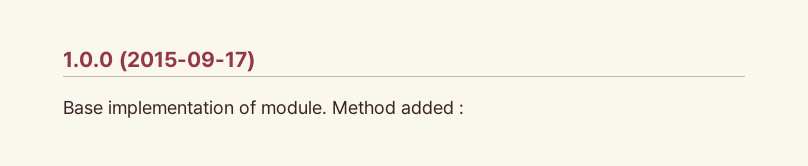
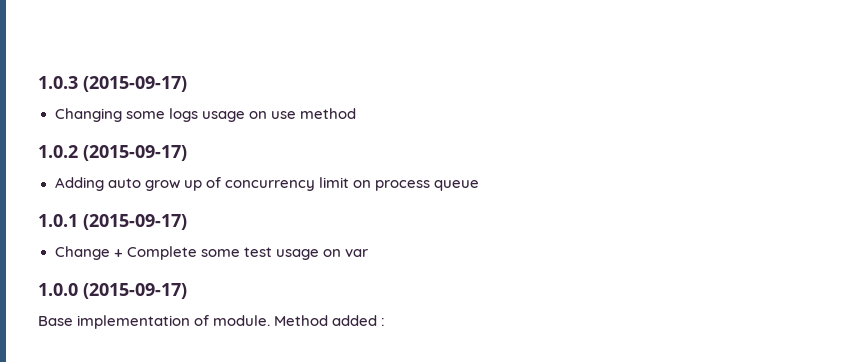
+ 1.0.3 (2015-09-17)
+ Changing some logs usage on use method
+ 1.0.2 (2015-09-17)
+ Adding auto grow up of concurrency limit on process queue
+ 1.0.1 (2015-09-17)
+ Change + Complete some test usage on var

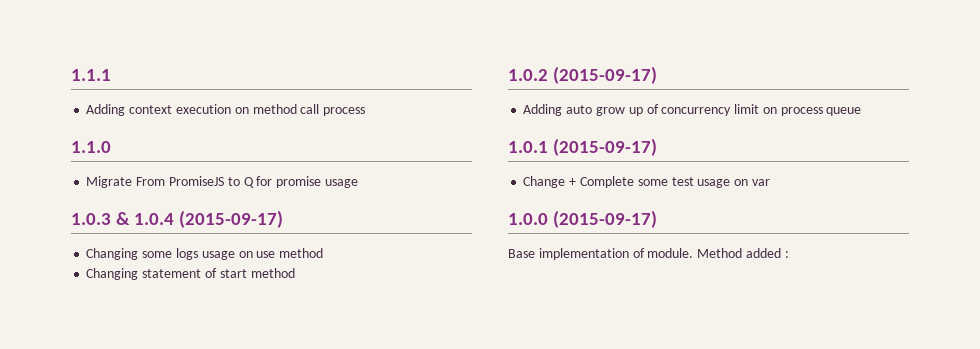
- 1.0.3 (2015-09-17)
+ 1.1.1
+ Adding context execution on method call process
+ 1.1.0
+ Migrate From PromiseJS to Q for promise usage
+ 1.0.3 & 1.0.4 (2015-09-17)
+ Changing statement of start method

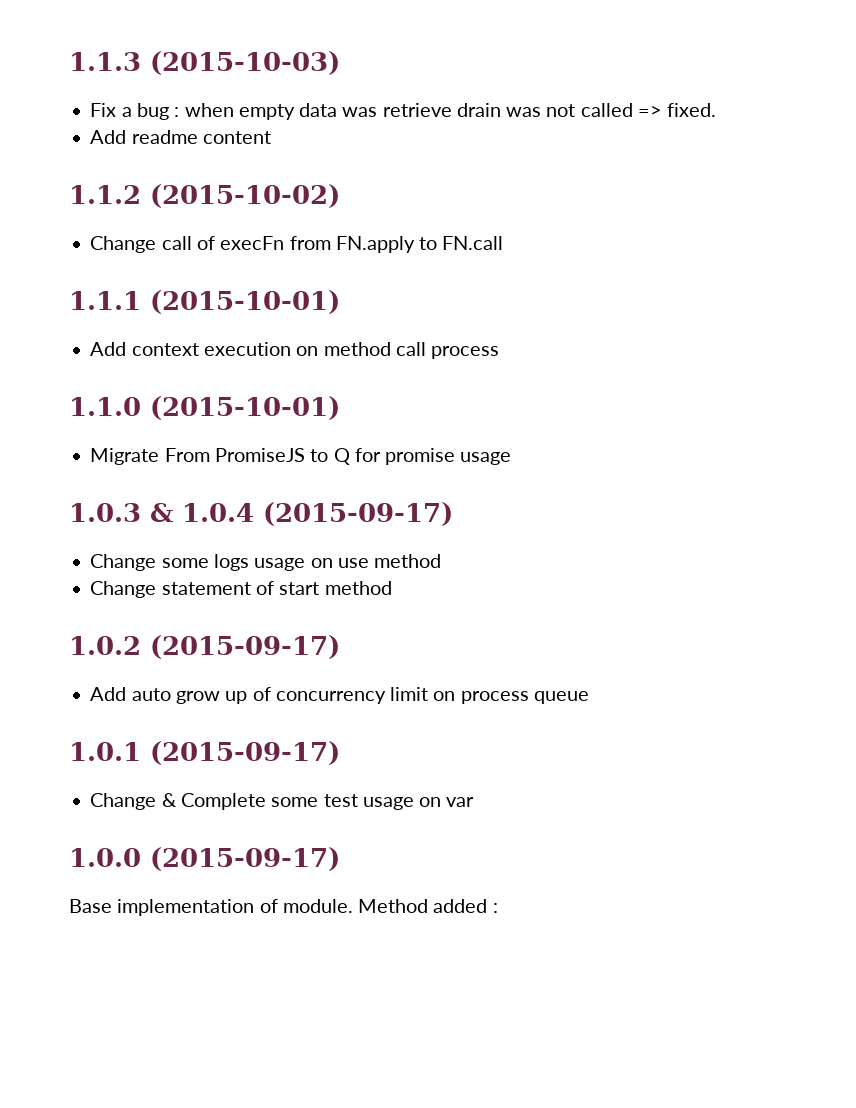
+ 1.1.3 (2015-10-03)
+ Fix a bug : when empty data was retrieve drain was not called => fixed.
+ Add readme content
+ 1.1.2 (2015-10-02)
+ Change call of execFn from FN.apply to FN.call
- 1.1.1
- Adding context execution on method call process
+ 1.1.1 (2015-10-01)
+ Add context execution on method call process
- 1.1.0
+ 1.1.0 (2015-10-01)
- Changing some logs usage on use method
+ Change some logs usage on use method
- Changing statement of start method
+ Change statement of start method
- Adding auto grow up of concurrency limit on process queue
+ Add auto grow up of concurrency limit on process queue
- Change + Complete some test usage on var
+ Change & Complete some test usage on var

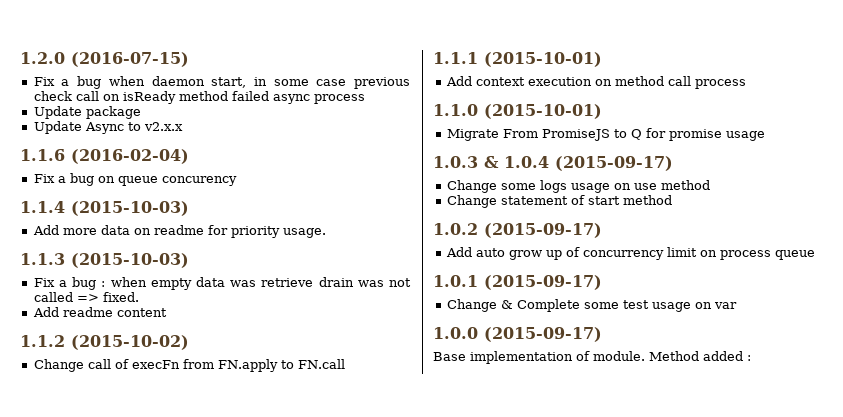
+ 1.2.0 (2016-07-15)
+ Fix a bug when daemon start, in some case previous check call on isReady method failed async process
+ Update package
+ Update Async to v2.x.x
+ 1.1.6 (2016-02-04)
+ Fix a bug on queue concurency
+ 1.1.4 (2015-10-03)
+ Add more data on readme for priority usage.

